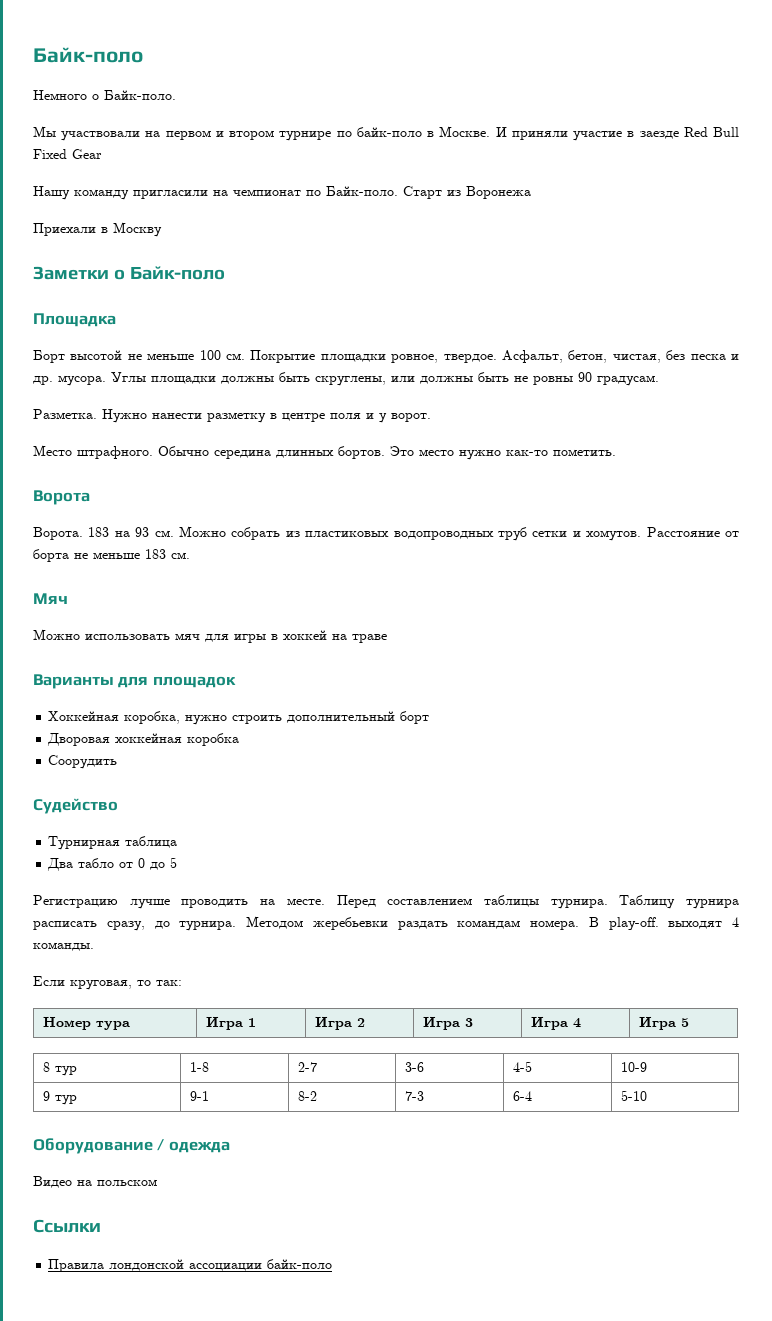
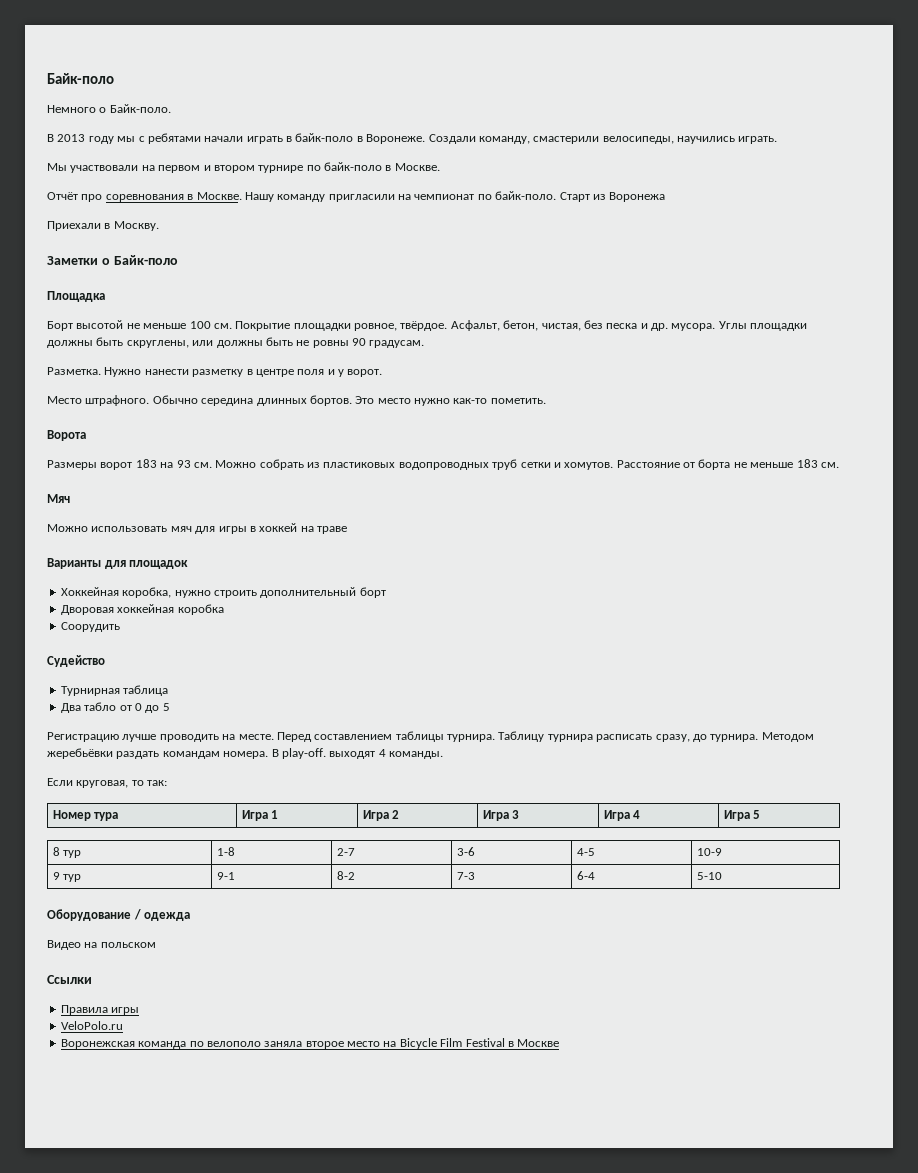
+ В 2013 году мы с ребятами начали играть в байк-поло в Воронеже. Создали команду, смастерили велосипеды, научились играть.
- Мы участвовали на первом и втором турнире по байк-поло в Москве. И приняли участие в заезде Red Bull Fixed Gear
- Нашу команду пригласили на чемпионат по Байк-поло.
+ Мы участвовали на первом и втором турнире по байк-поло в Москве.
+ Отчёт про соревнования в Москве. Нашу команду пригласили на чемпионат по байк-поло.
- Приехали в Москву
+ Приехали в Москву.
- Борт высотой не меньше 100 см. Покрытие площадки ровное, твердое.
+ Борт высотой не меньше 100 см. Покрытие площадки ровное, твёрдое.
- Ворота. 183 на 93 см. Можно собрать из пластиковых водопроводных труб сетки и хомутов.
+ Размеры ворот 183 на 93 см. Можно собрать из пластиковых водопроводных труб сетки и хомутов.
- Методом жеребьевки раздать командам номера.
+ Методом жеребьёвки раздать командам номера.
- Правила лондонской ассоциации байк-поло
+ Правила игры
+ VeloPolo.ru
+ Воронежская команда по велополо заняла второе место на Bicycle Film Festival в Москве

